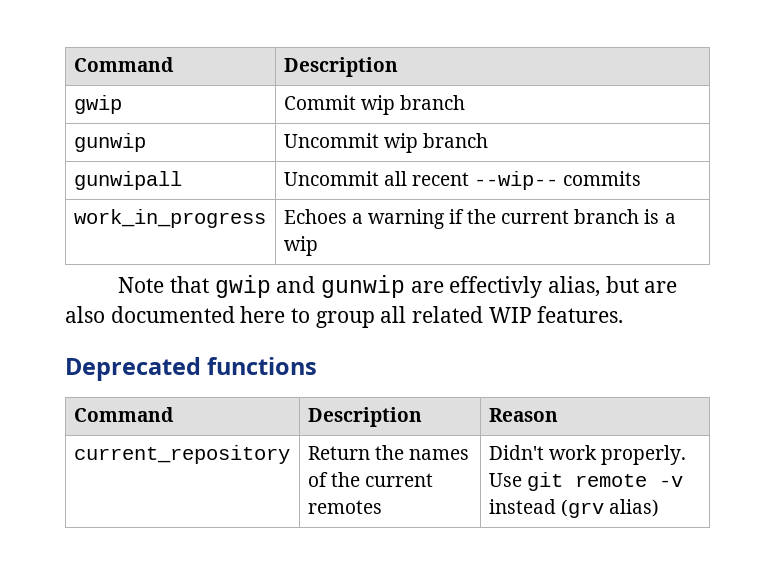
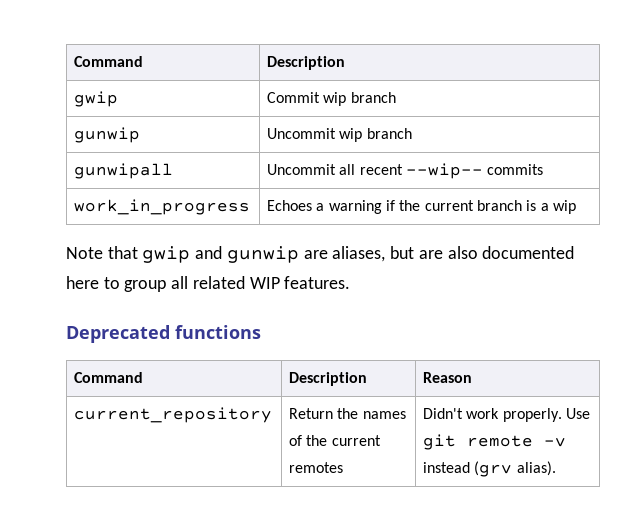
- Note that gwip and gunwip are effectivly alias, but are also documented here to group all related WIP features.
+ Note that gwip and gunwip are aliases, but are also documented here to group all related WIP features.
- current_repository | Return the names of the current remotes | Didn't work properly. Use git remote -v instead (grv alias)
+ current_repository | Return the names of the current remotes | Didn't work properly. Use git remote -v instead (grv alias).

